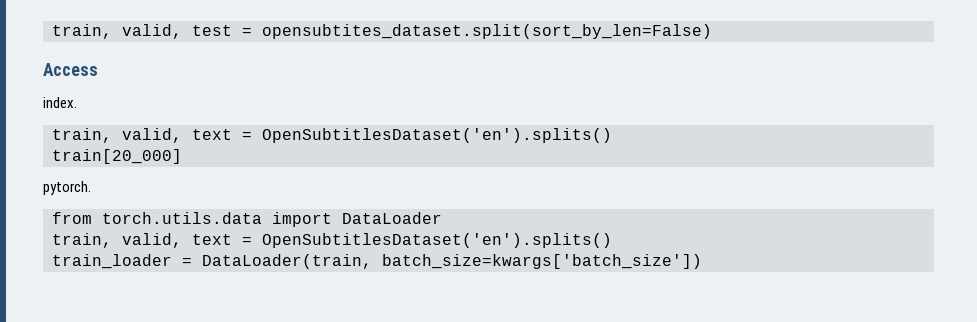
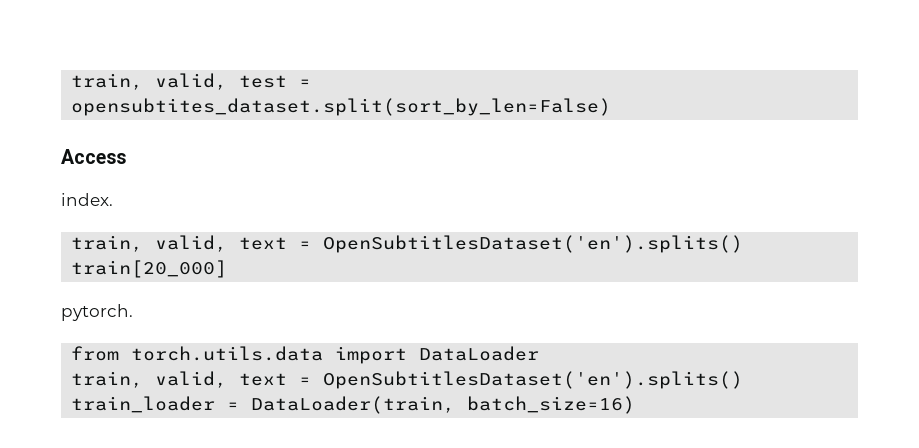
- train_loader = DataLoader(train, batch_size=kwargs['batch_size'])
+ train_loader = DataLoader(train, batch_size=16)

